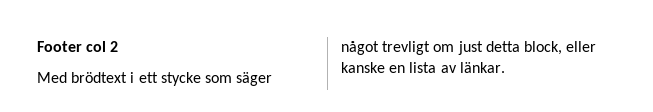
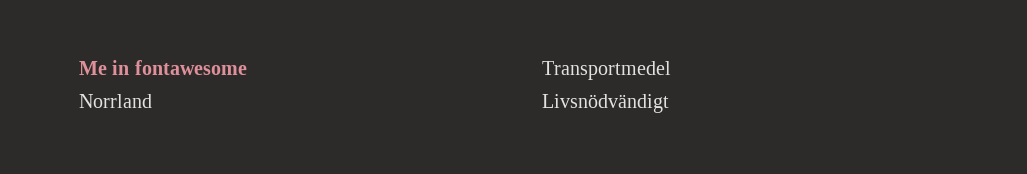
- Footer col 2
- Med brödtext i ett stycke som säger något trevligt om just detta block, eller kanske en lista av länkar.
+ Me in fontawesome
+ Norrland
+ Transportmedel
+ Livsnödvändigt

